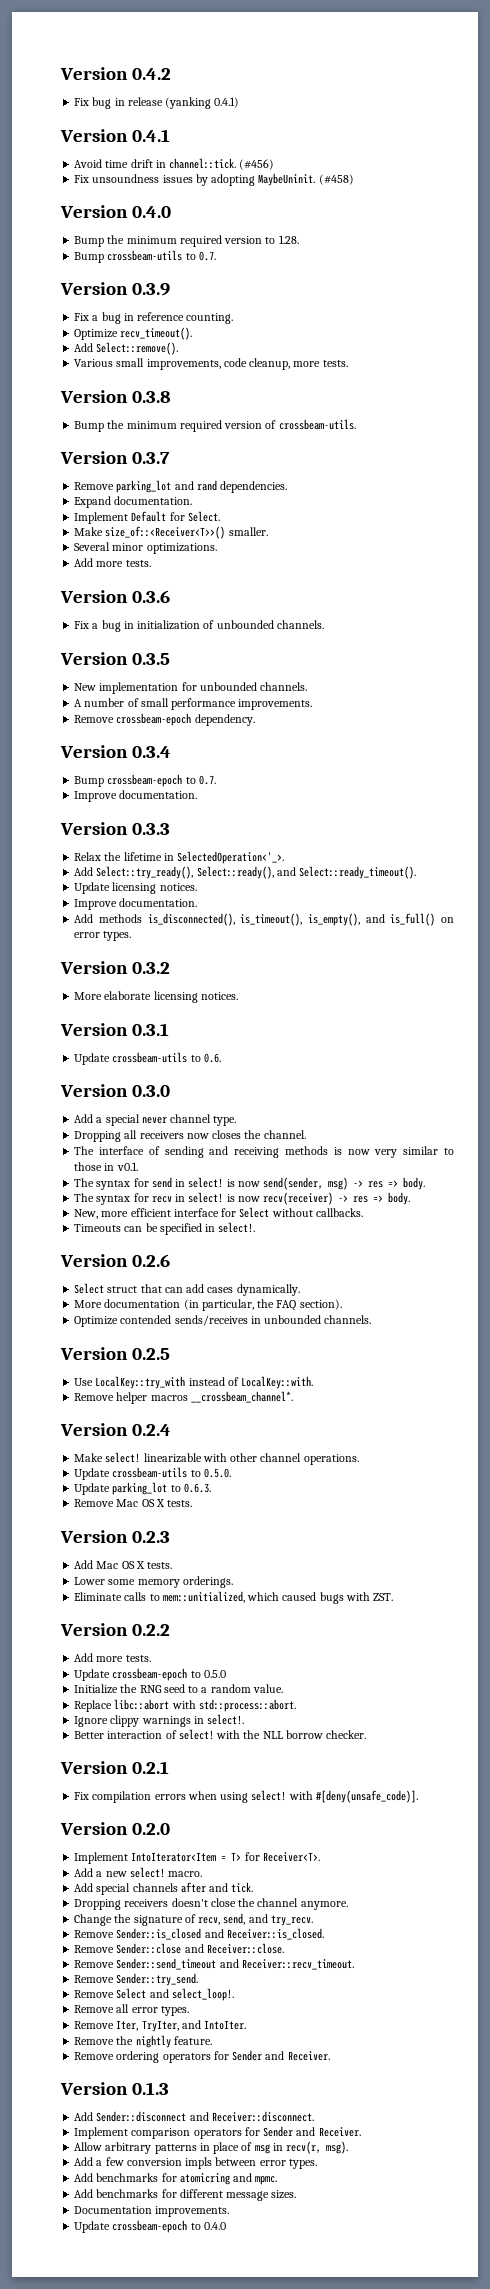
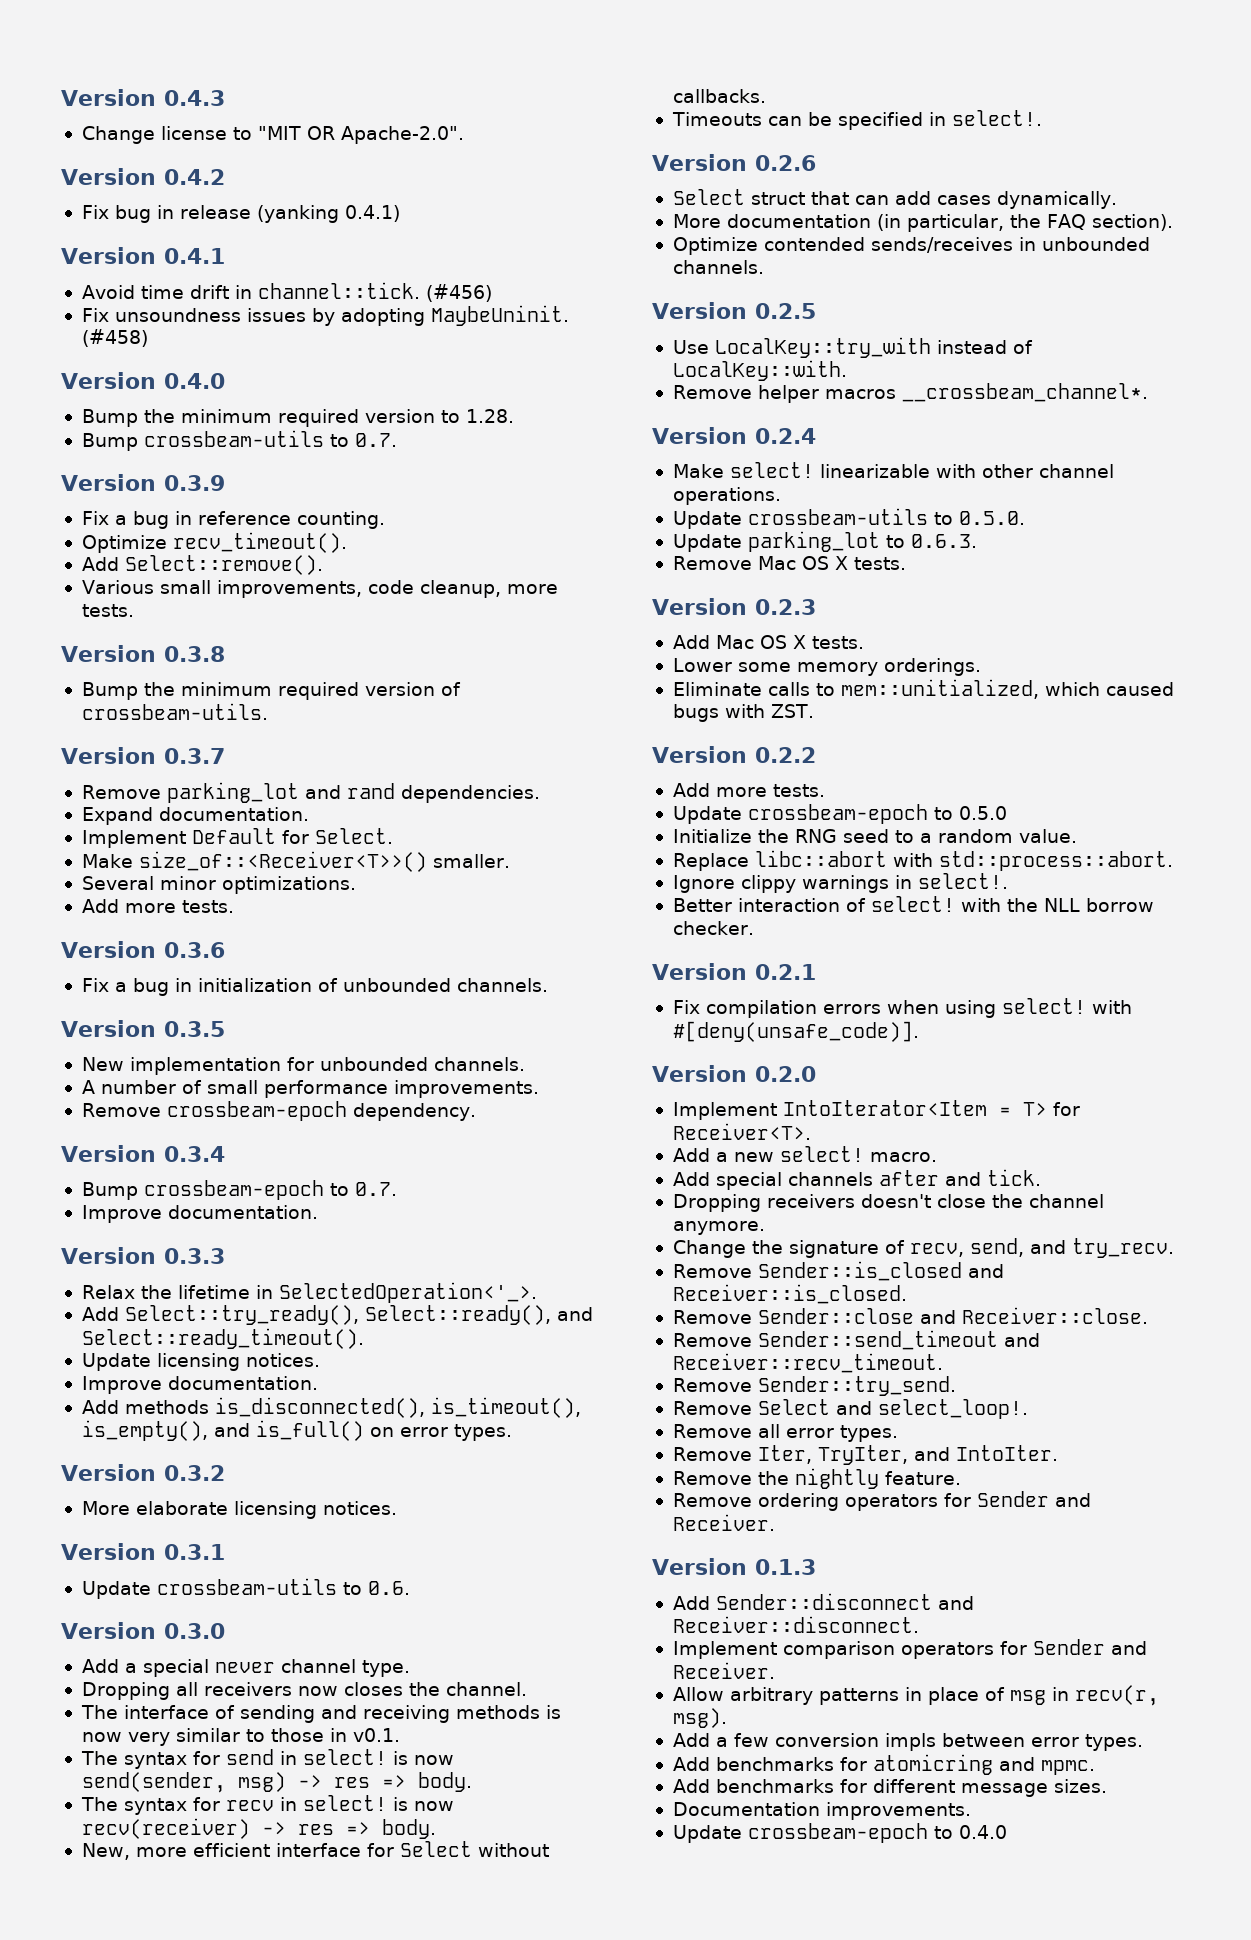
+ Version 0.4.3
+ Change license to "MIT OR Apache-2.0".

